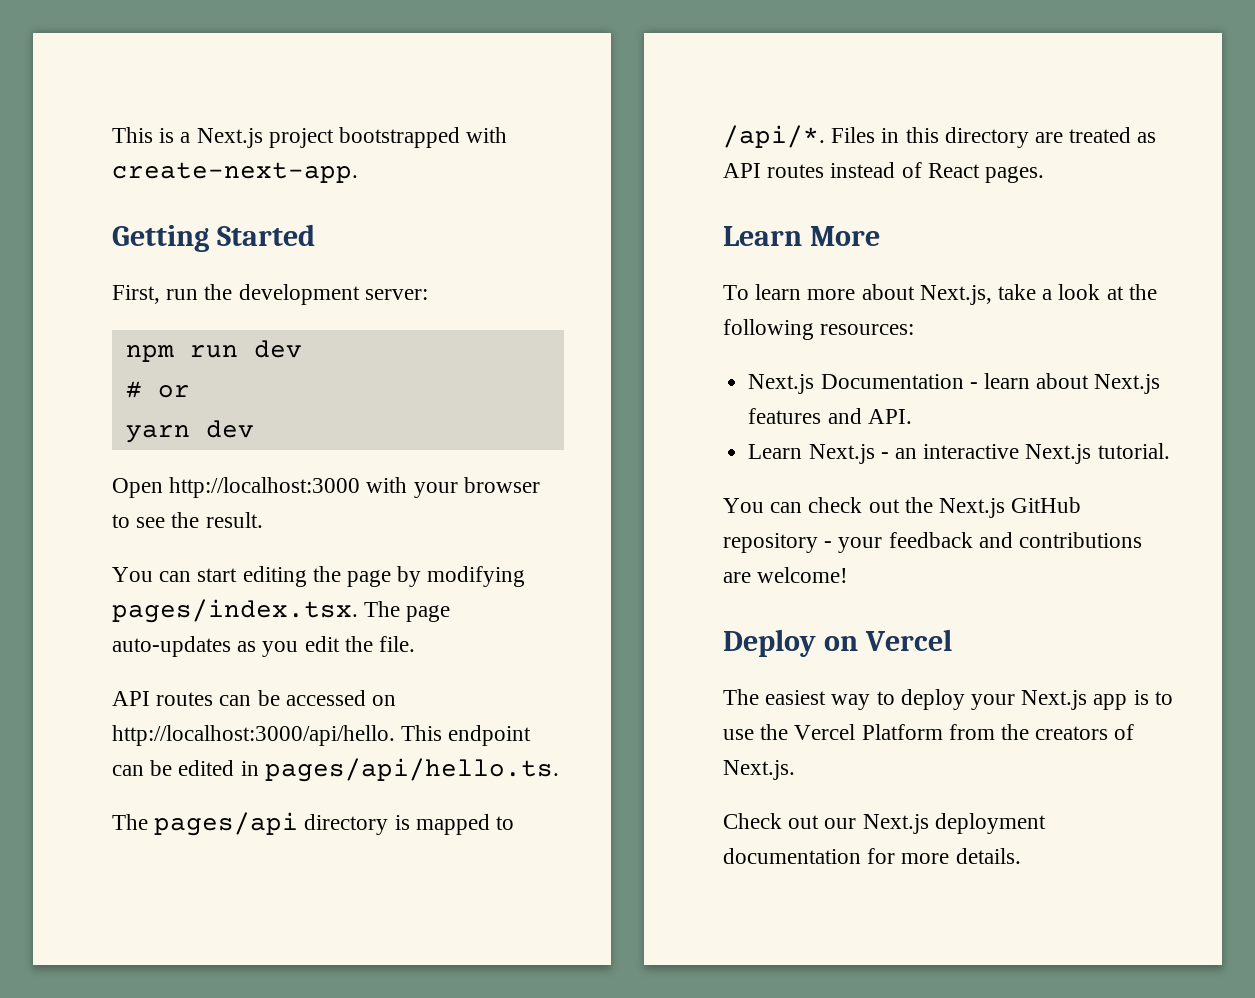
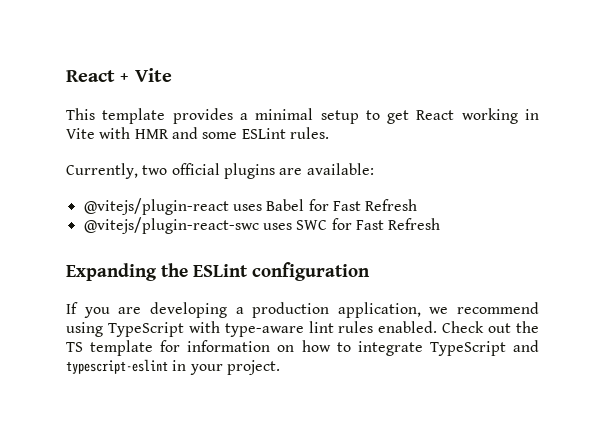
- This is a Next.js project bootstrapped with create-next-app.
- Getting Started
- First, run the development server:
- npm run dev
- # or
- yarn dev
- Open http://localhost:3000 with your browser to see the result.
- You can start editing the page by modifying pages/index.tsx. The page auto-updates as you edit the file.
- API routes can be accessed on http://localhost:3000/api/hello. This endpoint can be edited in pages/api/hello.ts.
- The pages/api directory is mapped to /api/*. Files in this directory are treated as API routes instead of React pages.
- Learn More
- To learn more about Next.js, take a look at the following resources:
- Next.js Documentation - learn about Next.js features and API.
- Learn Next.js - an interactive Next.js tutorial.
- You can check out the Next.js GitHub repository - your feedback and contributions are welcome!
- Deploy on Vercel
- The easiest way to deploy your Next.js app is to use the Vercel Platform from the creators of Next.js.
- Check out our Next.js deployment documentation for more details.
+ React + Vite
+ This template provides a minimal setup to get React working in Vite with HMR and some ESLint rules.
+ Currently, two official plugins are available:
+ @vitejs/plugin-react uses Babel for Fast Refresh
+ @vitejs/plugin-react-swc uses SWC for Fast Refresh
+ Expanding the ESLint configuration
+ If you are developing a production application, we recommend using TypeScript with type-aware lint rules enabled. Check out the TS template for information on how to integrate TypeScript and typescript-eslint in your project.

